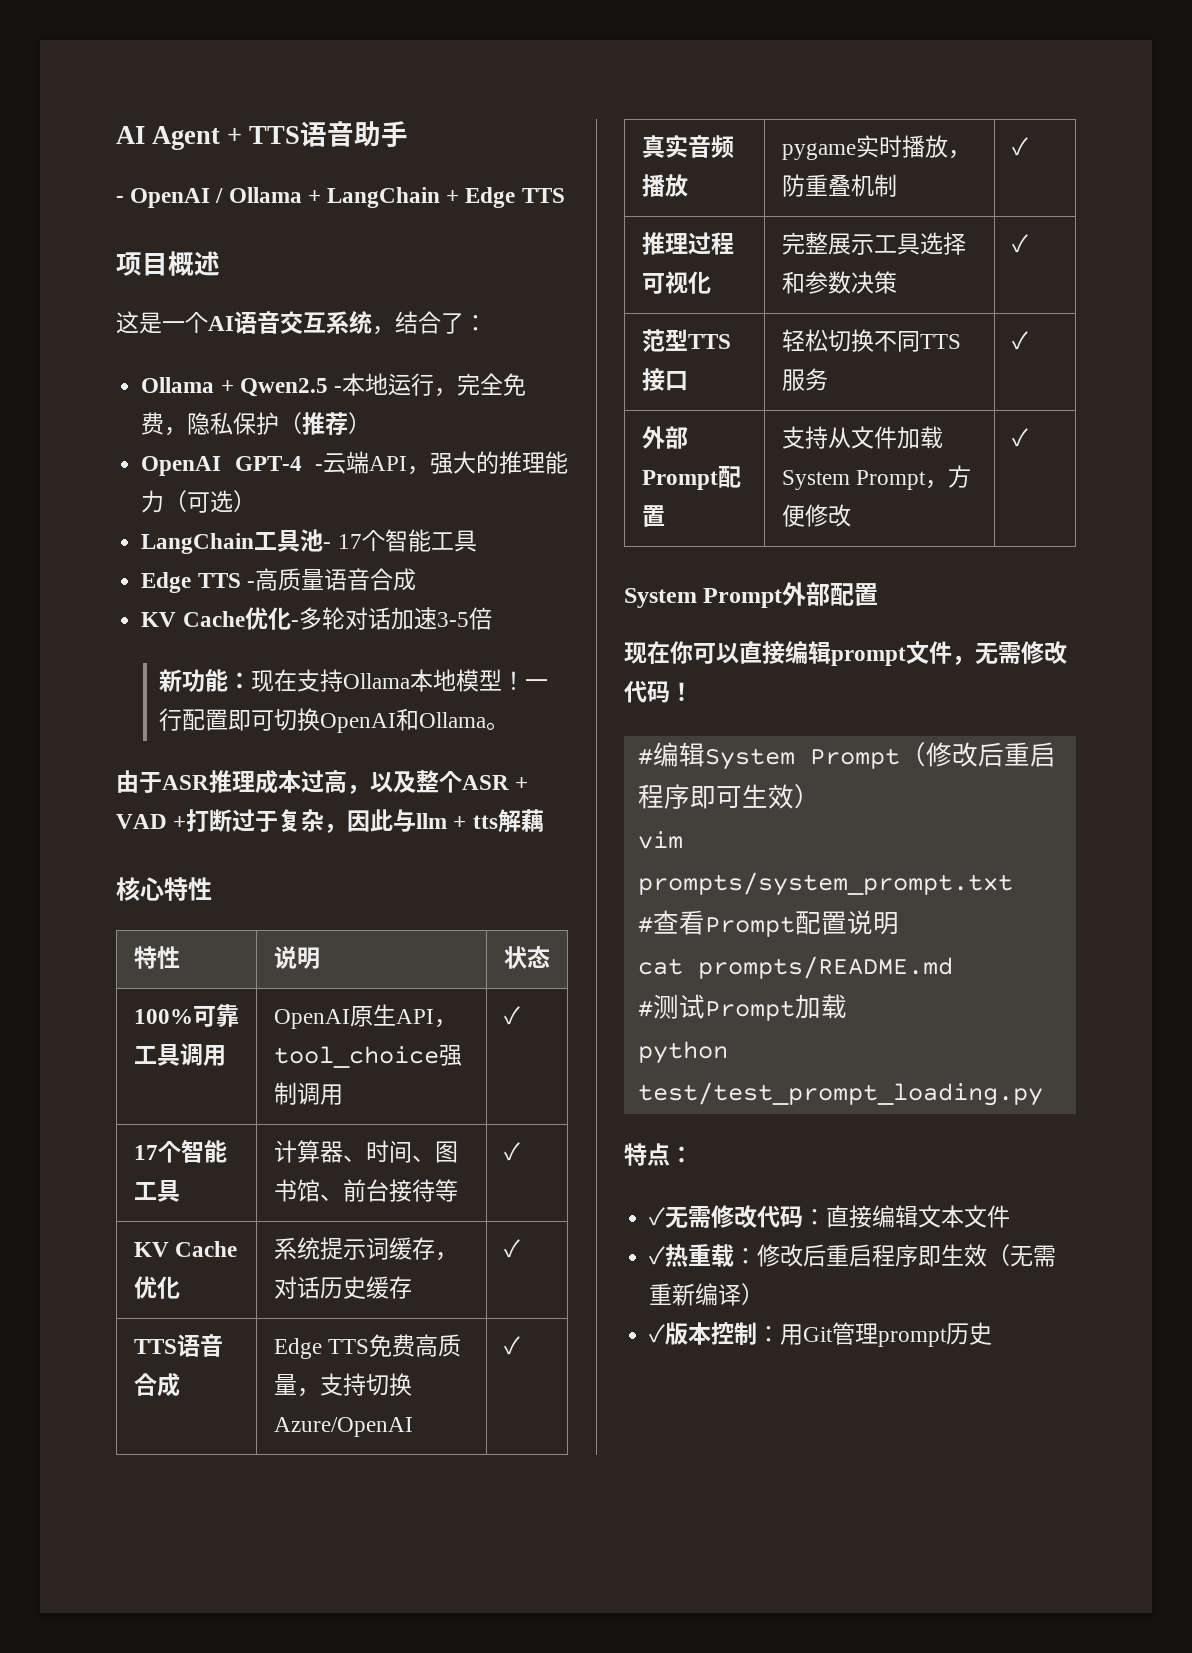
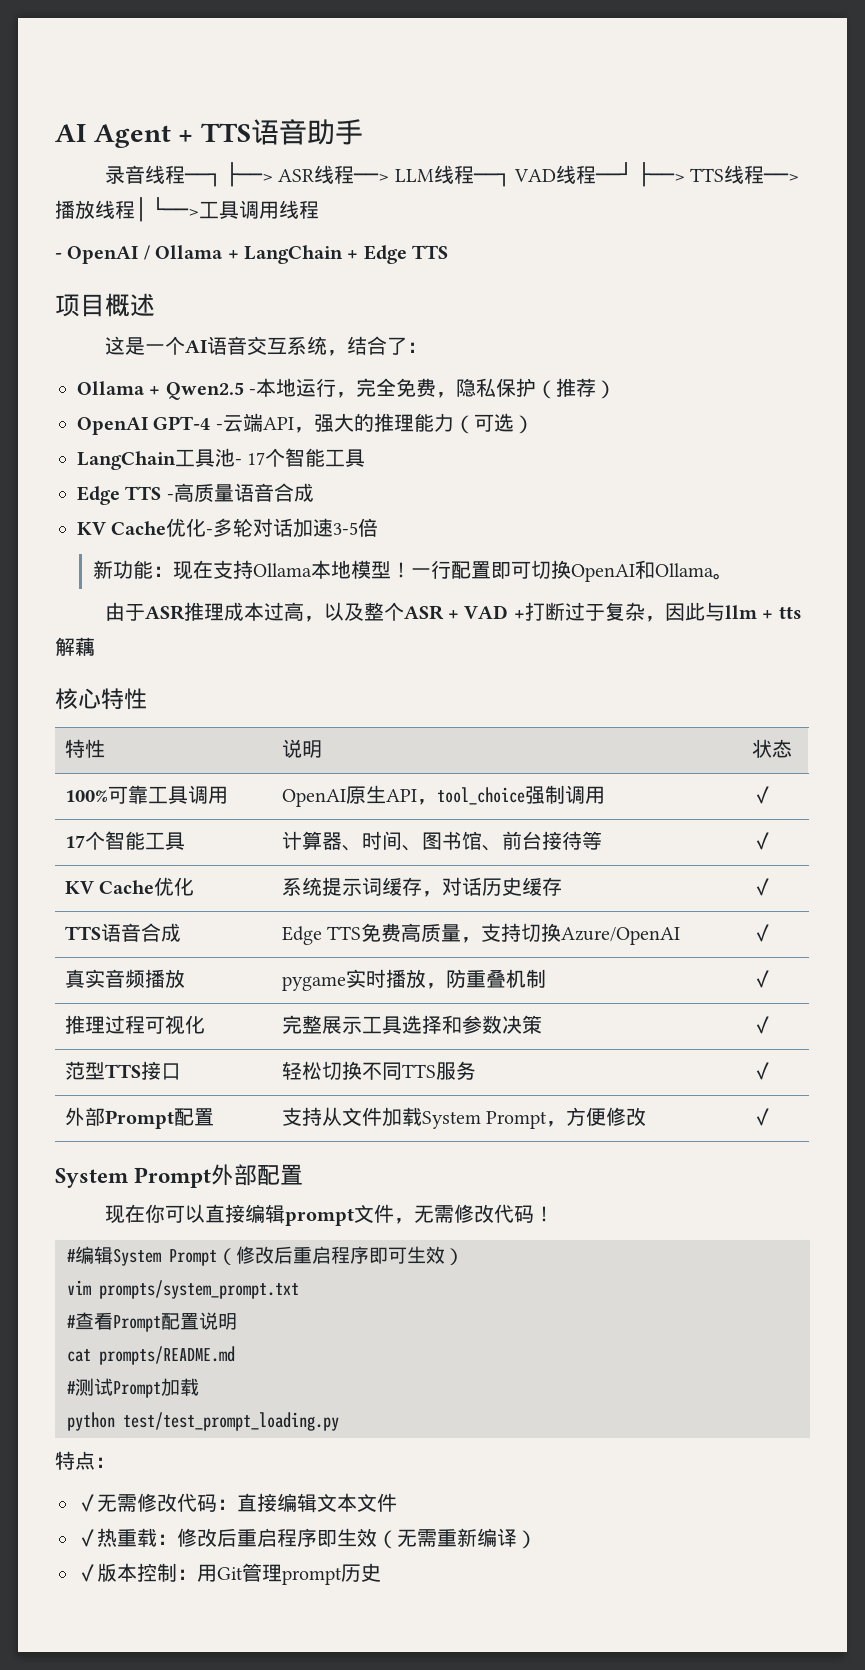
+ 录音线程──┐ ├──> ASR线程──> LLM线程──┐ VAD线程──┘ ├──> TTS线程──>播放线程│ └──>工具调用线程

